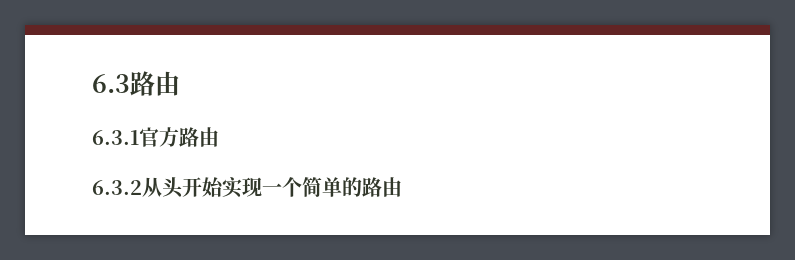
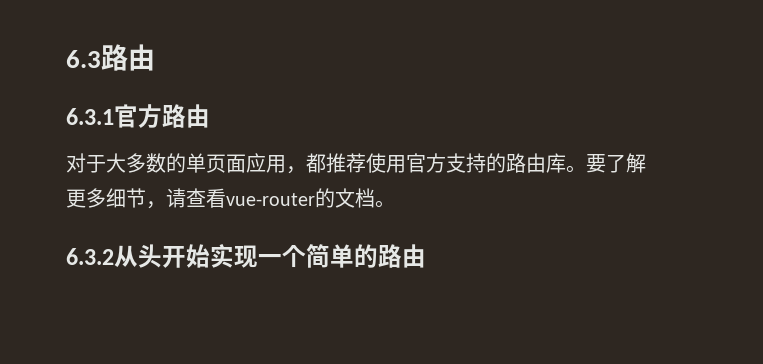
+ 对于大多数的单页面应用，都推荐使用官方支持的路由库。要了解更多细节，请查看vue-router的文档。

